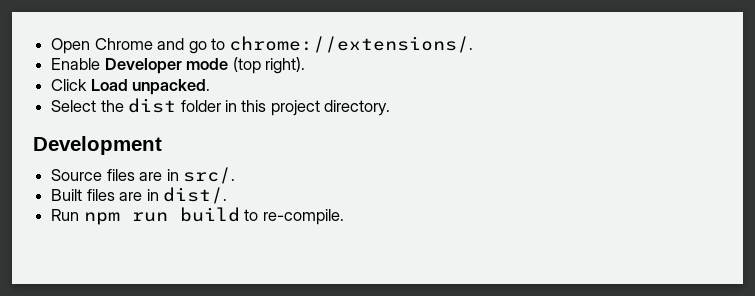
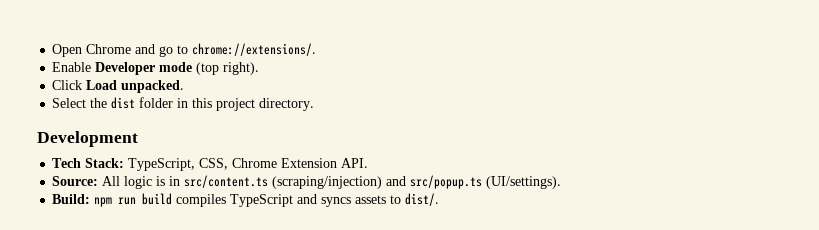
- Source files are in src/.
- Built files are in dist/.
- Run npm run build to re-compile.
+ Tech Stack: TypeScript, CSS, Chrome Extension API.
+ Source: All logic is in src/content.ts (scraping/injection) and src/popup.ts (UI/settings).
+ Build: npm run build compiles TypeScript and syncs assets to dist/.

